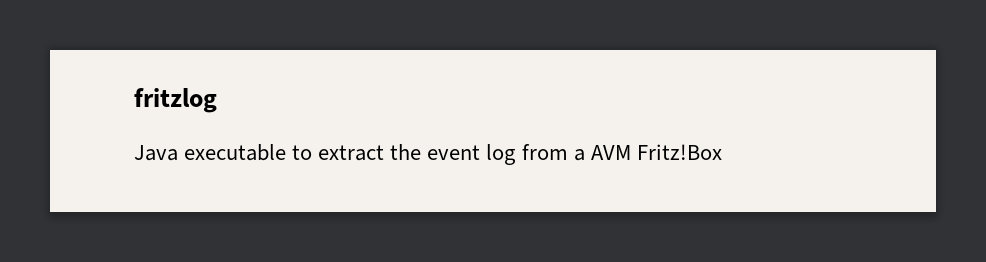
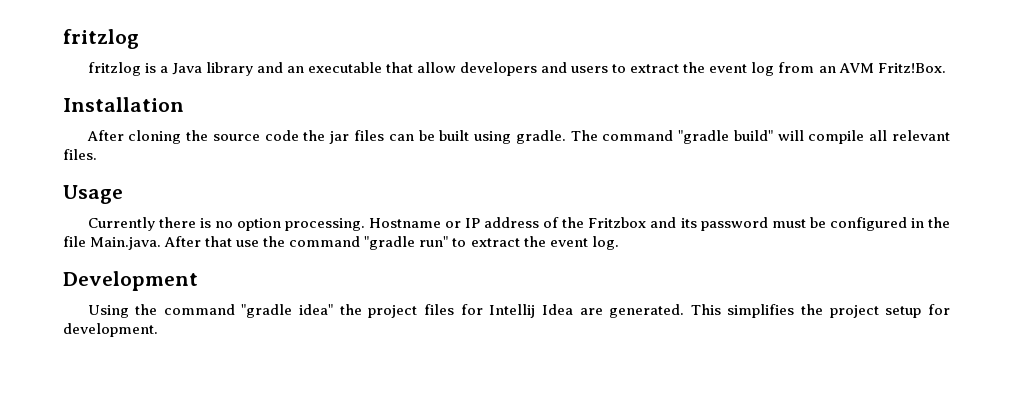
- Java executable to extract the event log from a AVM Fritz!Box
+ fritzlog is a Java library and an executable that allow developers and users to extract the event log from an AVM Fritz!Box.
+ Installation
+ After cloning the source code the jar files can be built using gradle. The command "gradle build" will compile all relevant files.
+ Usage
+ Currently there is no option processing. Hostname or IP address of the Fritzbox and its password must be configured in the file Main.java. After that use the command "gradle run" to extract the event log.
+ Development
+ Using the command "gradle idea" the project files for Intellij Idea are generated. This simplifies the project setup for development.

